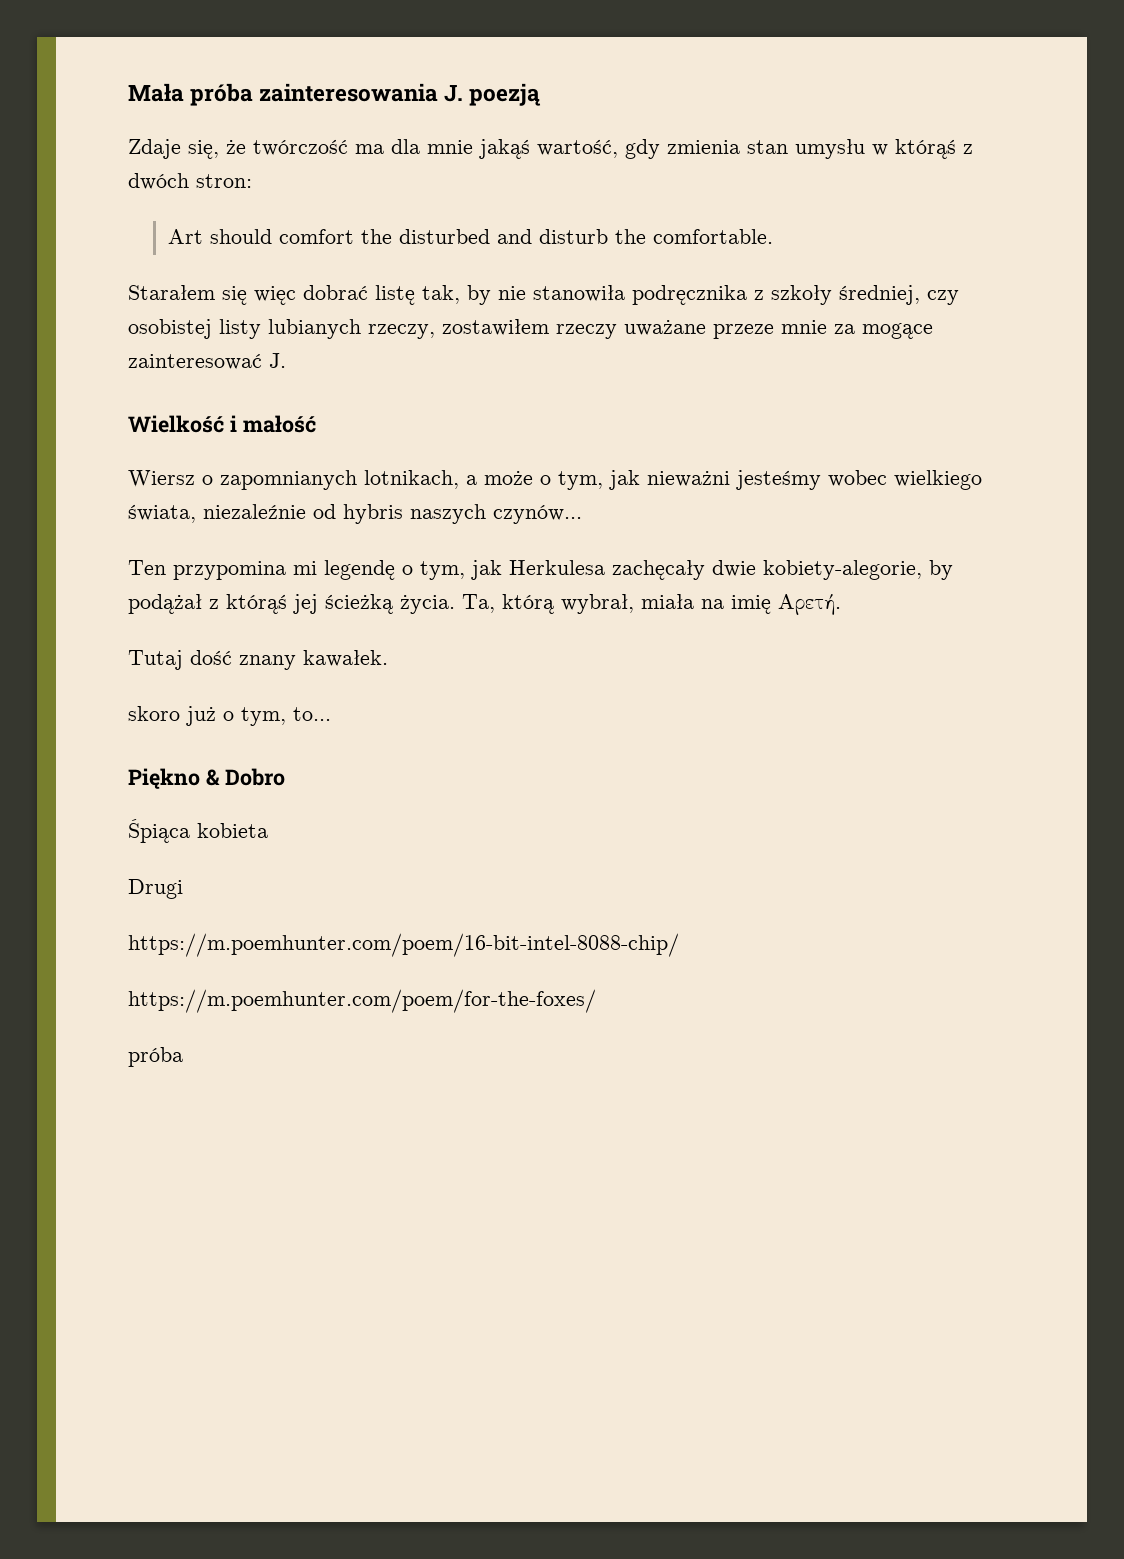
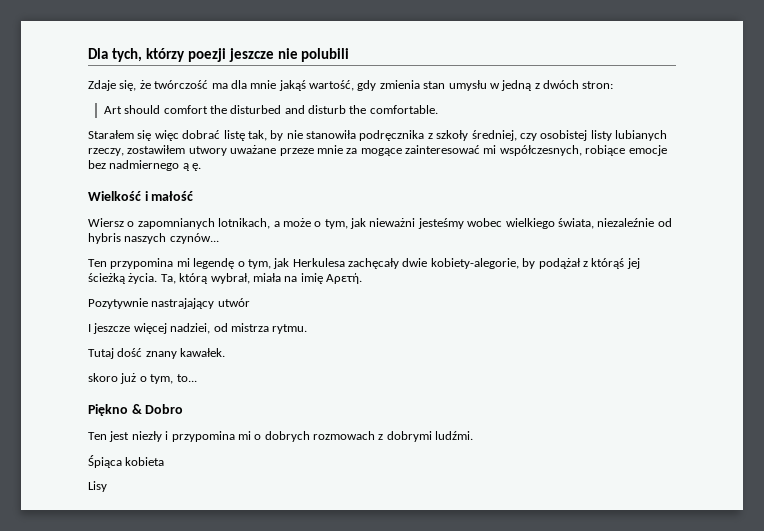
- Mała próba zainteresowania J. poezją
+ Dla tych, którzy poezji jeszcze nie polubili
- Zdaje się, że twórczość ma dla mnie jakąś wartość, gdy zmienia stan umysłu w którąś z dwóch stron:
+ Zdaje się, że twórczość ma dla mnie jakąś wartość, gdy zmienia stan umysłu w jedną z dwóch stron:
- Starałem się więc dobrać listę tak, by nie stanowiła podręcznika z szkoły średniej, czy osobistej listy lubianych rzeczy, zostawiłem rzeczy uważane przeze mnie za mogące zainteresować J.
+ Starałem się więc dobrać listę tak, by nie stanowiła podręcznika z szkoły średniej, czy osobistej listy lubianych rzeczy, zostawiłem utwory uważane przeze mnie za mogące zainteresować mi współczesnych, robiące emocje bez nadmiernego ą ę.
+ Pozytywnie nastrajający utwór
+ I jeszcze więcej nadziei, od mistrza rytmu.
+ Ten jest niezły i przypomina mi o dobrych rozmowach z dobrymi ludźmi.
  Śpiąca kobieta
- Drugi
- https://m.poemhunter.com/poem/16-bit-intel-8088-chip/
- https://m.poemhunter.com/poem/for-the-foxes/
- próba
+ Lisy

